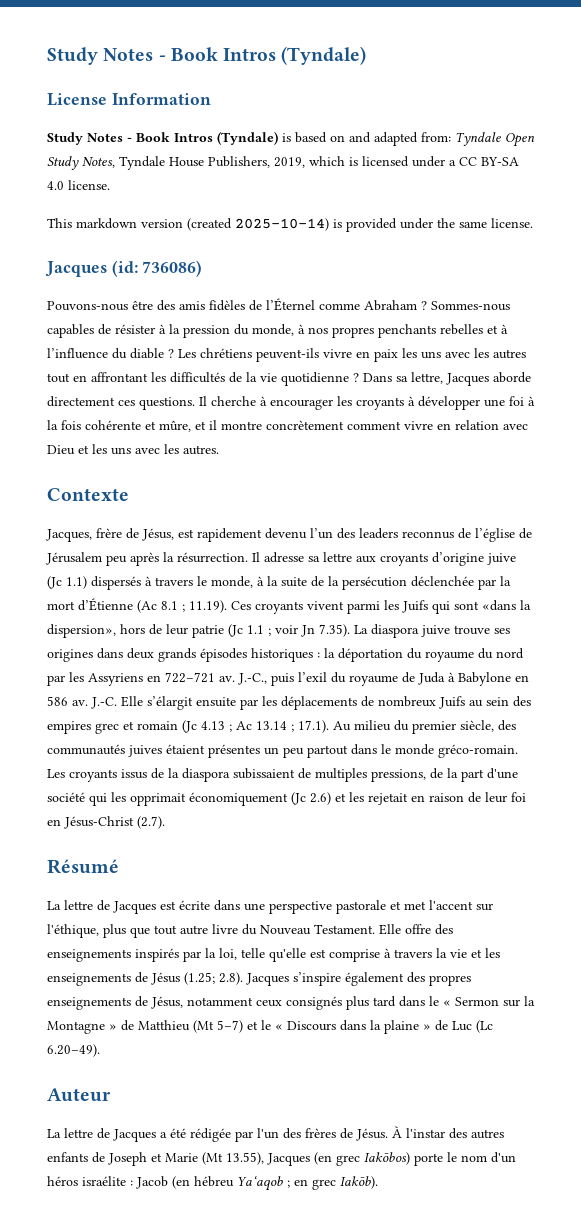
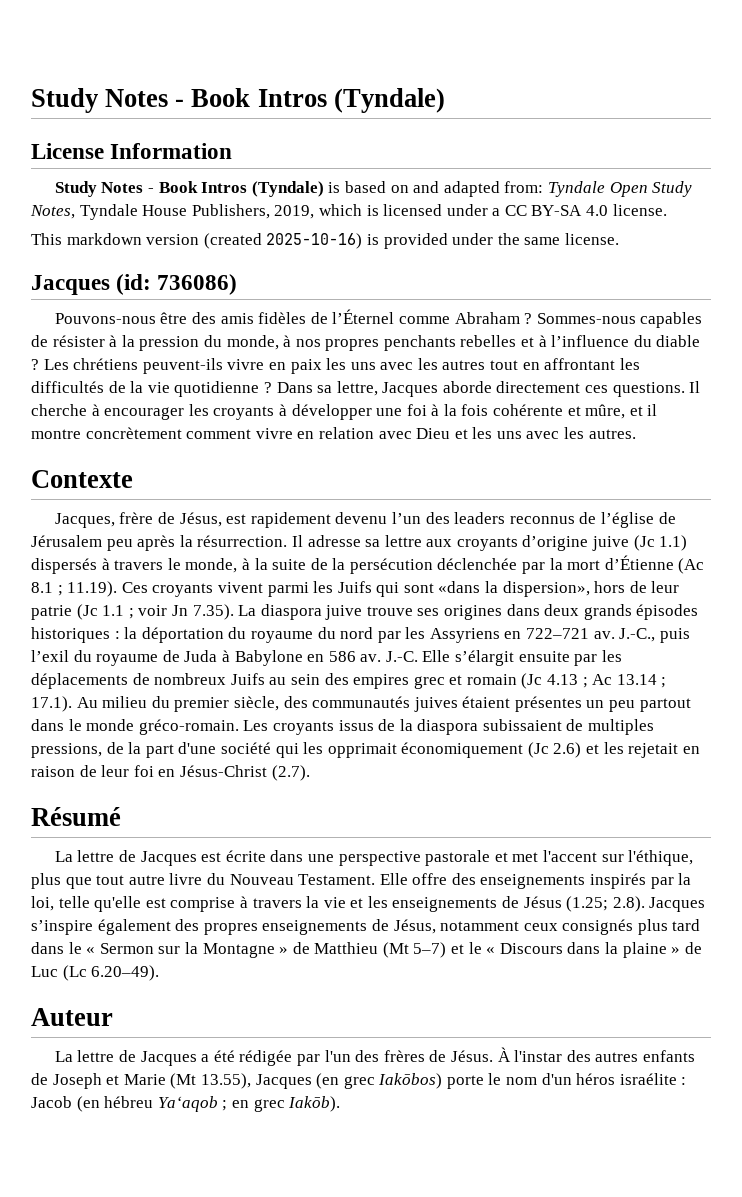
- This markdown version (created 2025-10-14) is provided under the same license.
+ This markdown version (created 2025-10-16) is provided under the same license.

